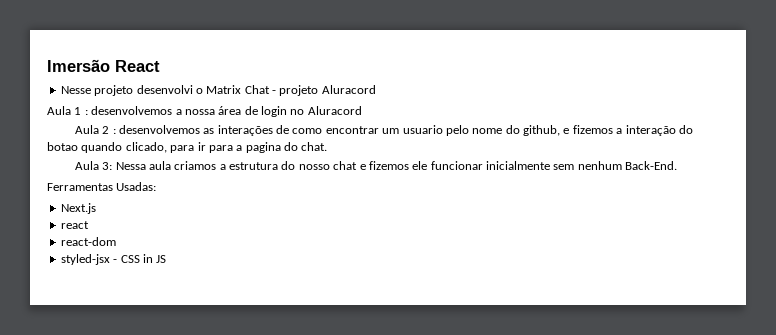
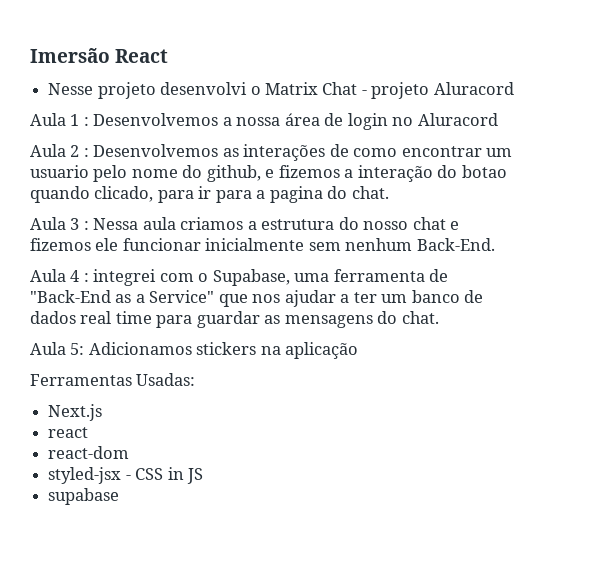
- Aula 1 : desenvolvemos a nossa área de login no Aluracord
+ Aula 1 : Desenvolvemos a nossa área de login no Aluracord
- Aula 2 : desenvolvemos as interações de como encontrar um usuario pelo nome do github, e fizemos a interação do botao quando clicado, para ir para a pagina do chat.
+ Aula 2 : Desenvolvemos as interações de como encontrar um usuario pelo nome do github, e fizemos a interação do botao quando clicado, para ir para a pagina do chat.
- Aula 3: Nessa aula criamos a estrutura do nosso chat e fizemos ele funcionar inicialmente sem nenhum Back-End.
+ Aula 3 : Nessa aula criamos a estrutura do nosso chat e fizemos ele funcionar inicialmente sem nenhum Back-End.
+ Aula 4 : integrei com o Supabase, uma ferramenta de "Back-End as a Service" que nos ajudar a ter um banco de dados real time para guardar as mensagens do chat.
+ Aula 5: Adicionamos stickers na aplicação
+ supabase

